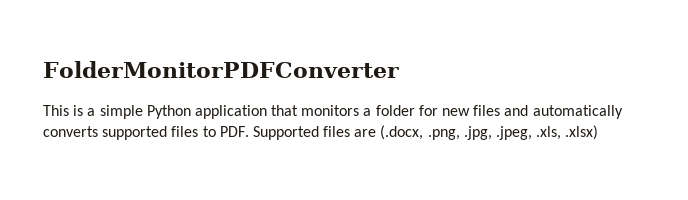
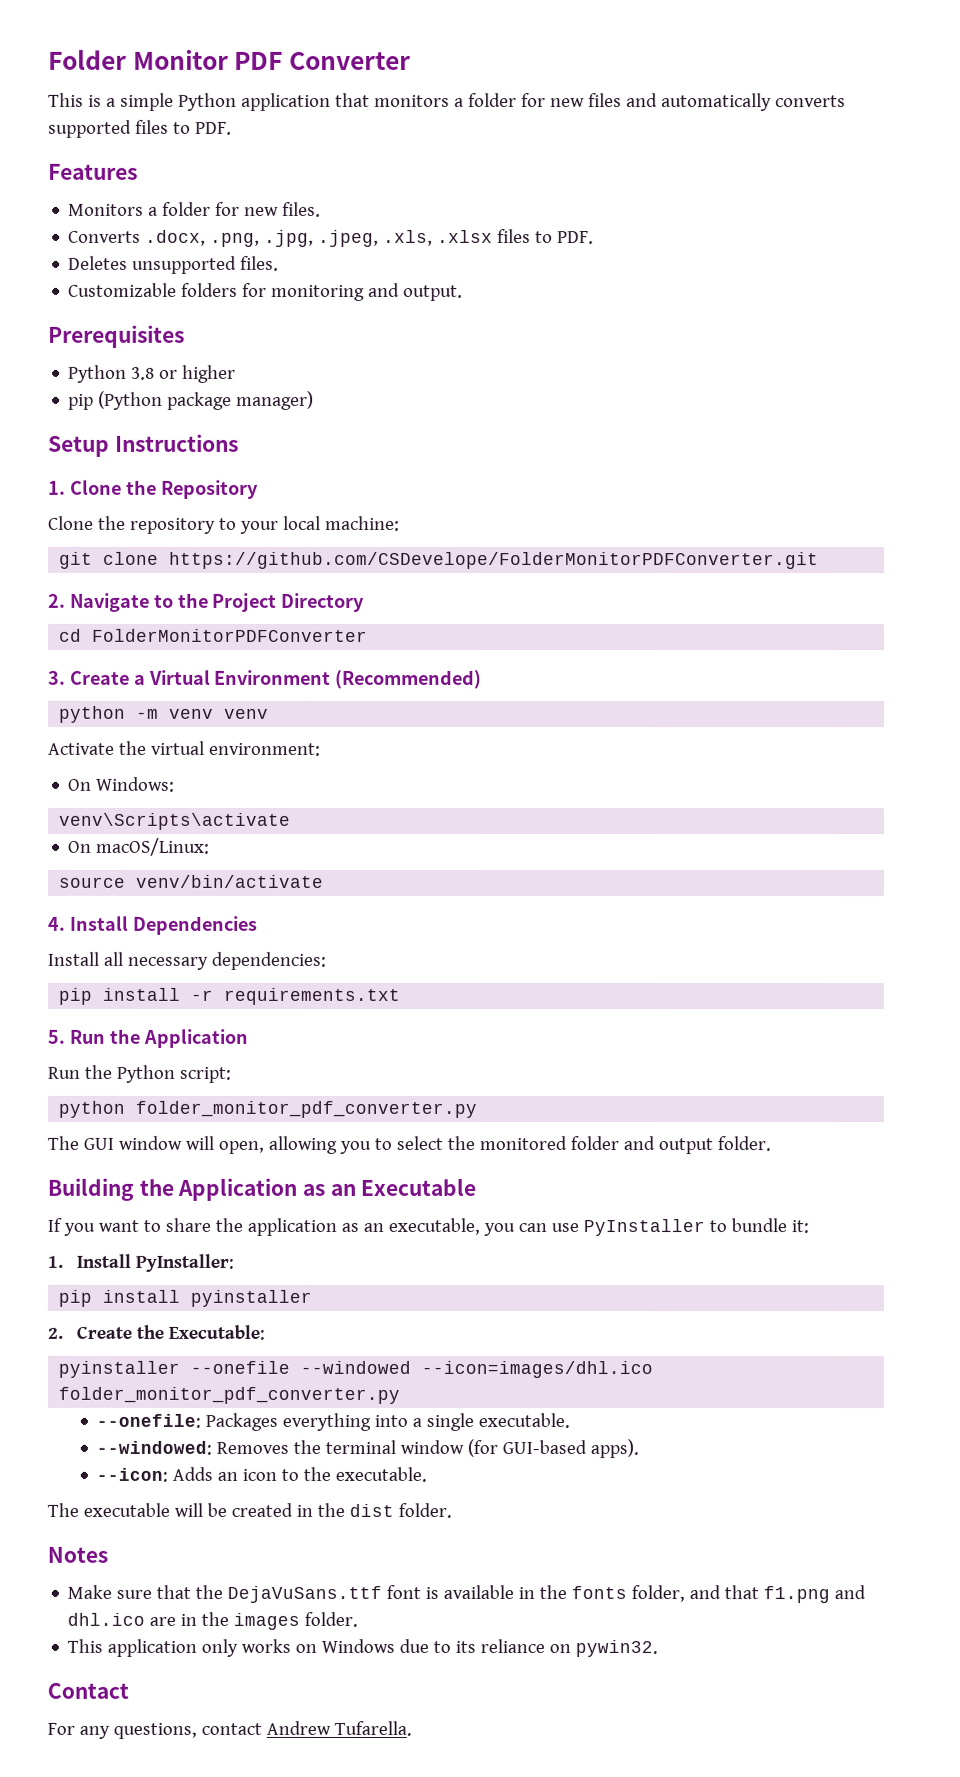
- FolderMonitorPDFConverter
+ Folder Monitor PDF Converter
- This is a simple Python application that monitors a folder for new files and automatically converts supported files to PDF. Supported files are (.docx, .png, .jpg, .jpeg, .xls, .xlsx)
+ This is a simple Python application that monitors a folder for new files and automatically converts supported files to PDF.
+ Features
+ Monitors a folder for new files.
+ Converts .docx, .png, .jpg, .jpeg, .xls, .xlsx files to PDF.
+ Deletes unsupported files.
+ Customizable folders for monitoring and output.
+ Prerequisites
+ Python 3.8 or higher
+ pip (Python package manager)
+ Setup Instructions
+ 1. Clone the Repository
+ Clone the repository to your local machine:
+ git clone https://github.com/CSDevelope/FolderMonitorPDFConverter.git
+ 2. Navigate to the Project Directory
+ cd FolderMonitorPDFConverter
+ 3. Create a Virtual Environment (Recommended)
+ python -m venv venv
+ Activate the virtual environment:
+ On Windows:
+ venv\Scripts\activate
+ On macOS/Linux:
+ source venv/bin/activate
+ 4. Install Dependencies
+ Install all necessary dependencies:
+ pip install -r requirements.txt
+ 5. Run the Application
+ Run the Python script:
+ python folder_monitor_pdf_converter.py
+ The GUI window will open, allowing you to select the monitored folder and output folder.
+ Building the Application as an Executable
+ If you want to share the application as an executable, you can use PyInstaller to bundle it:
+ 1. Install PyInstaller:
+ pip install pyinstaller
+ 2. Create the Executable:
+ pyinstaller --onefile --windowed --icon=images/dhl.ico folder_monitor_pdf_converter.py
+ --onefile: Packages everything into a single executable.
+ --windowed: Removes the terminal window (for GUI-based apps).
+ --icon: Adds an icon to the executable.
+ The executable will be created in the dist folder.
+ Notes
+ Make sure that the DejaVuSans.ttf font is available in the fonts folder, and that f1.png and dhl.ico are in the images folder.
+ This application only works on Windows due to its reliance on pywin32.
+ Contact
+ For any questions, contact Andrew Tufarella.

